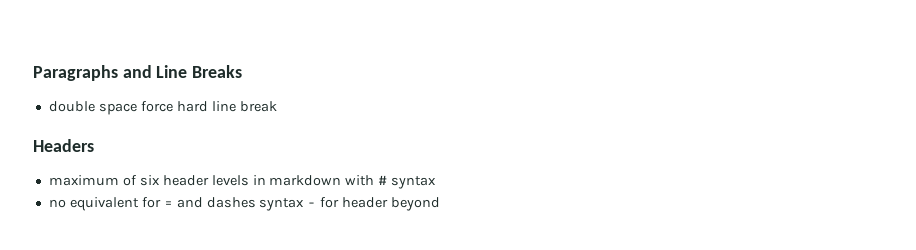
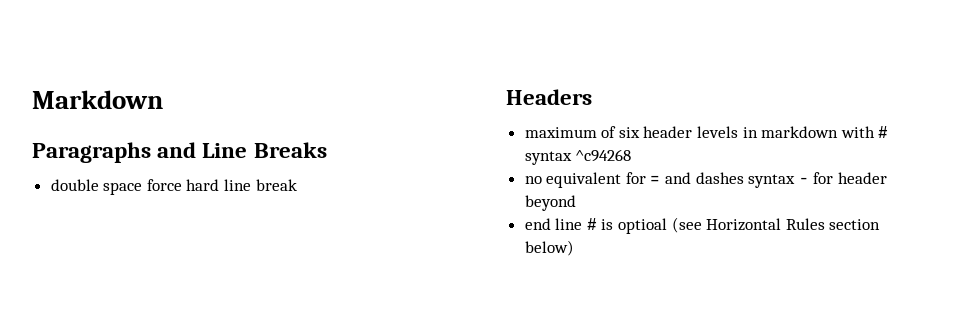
+ Markdown
- maximum of six header levels in markdown with # syntax
+ maximum of six header levels in markdown with # syntax ^c94268
+ end line # is optioal (see Horizontal Rules section below)

